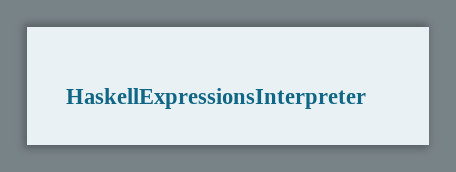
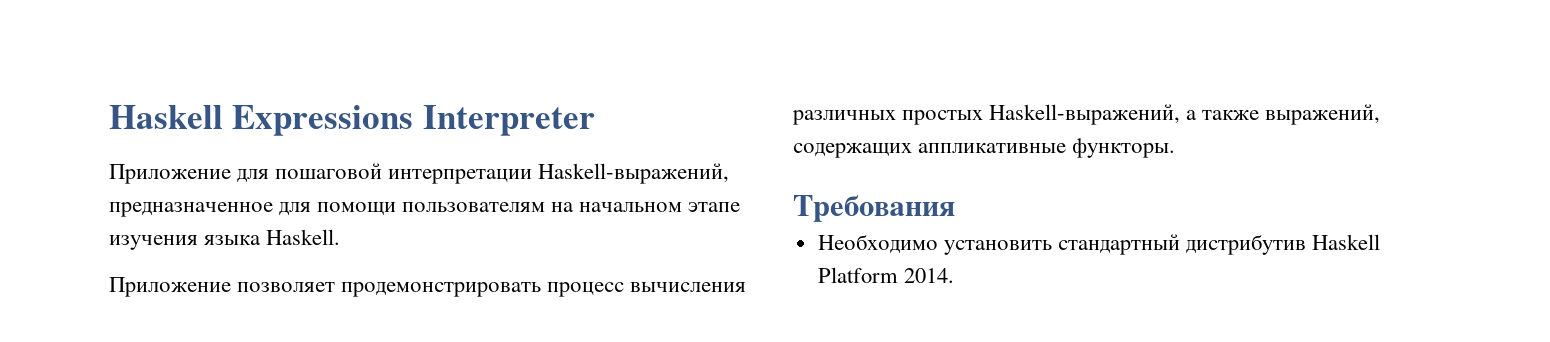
- HaskellExpressionsInterpreter
+ Haskell Expressions Interpreter
+ Приложение для пошаговой интерпретации Haskell-выражений, предназначенное для помощи пользователям на начальном этапе изучения языка Haskell.
+ Приложение позволяет продемонстрировать процесс вычисления различных простых Haskell-выражений, а также выражений, содержащих аппликативные функторы.
+ Требования
+ Необходимо установить стандартный дистрибутив Haskell Platform 2014.

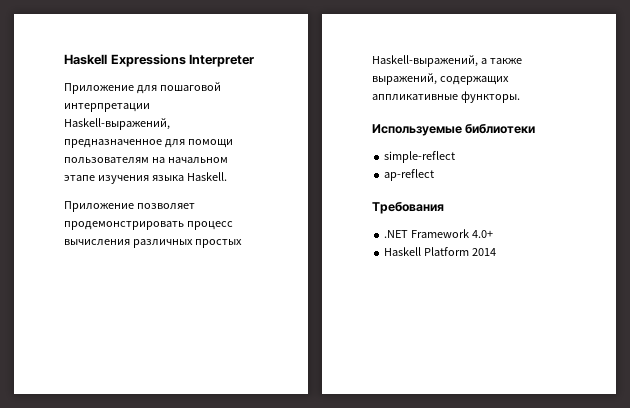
+ Используемые библиотеки
+ simple-reflect
+ ap-reflect
  Требования
- Необходимо установить стандартный дистрибутив Haskell Platform 2014.
+ .NET Framework 4.0+
+ Haskell Platform 2014

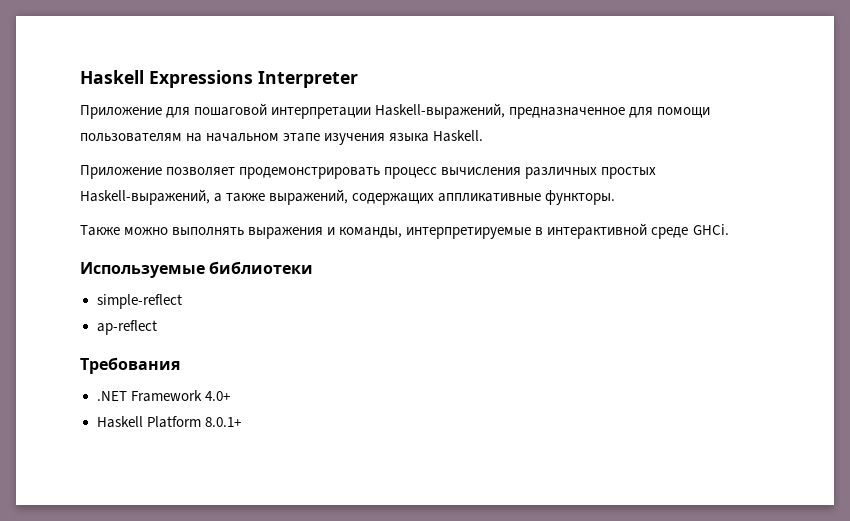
+ Также можно выполнять выражения и команды, интерпретируемые в интерактивной среде GHCi.
- Haskell Platform 2014
+ Haskell Platform 8.0.1+

